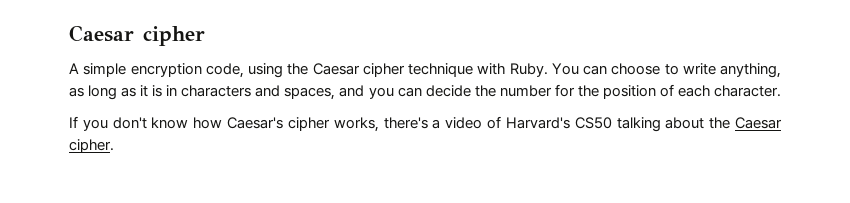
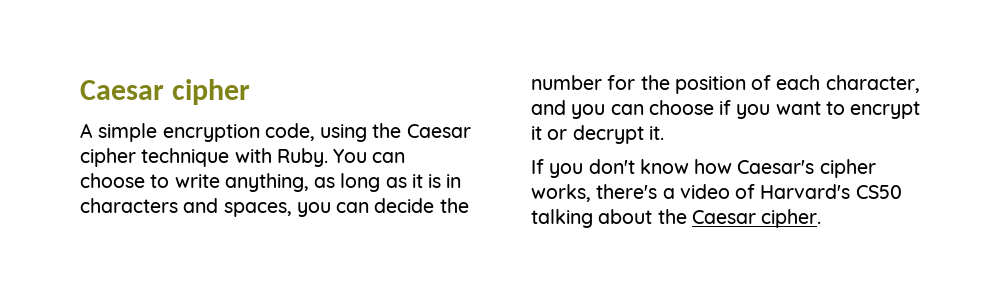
- You can choose to write anything, as long as it is in characters and spaces, and you can decide the number for the position of each character.
+ You can choose to write anything, as long as it is in characters and spaces, you can decide the number for the position of each character, and you can choose if you want to encrypt it or decrypt it.

